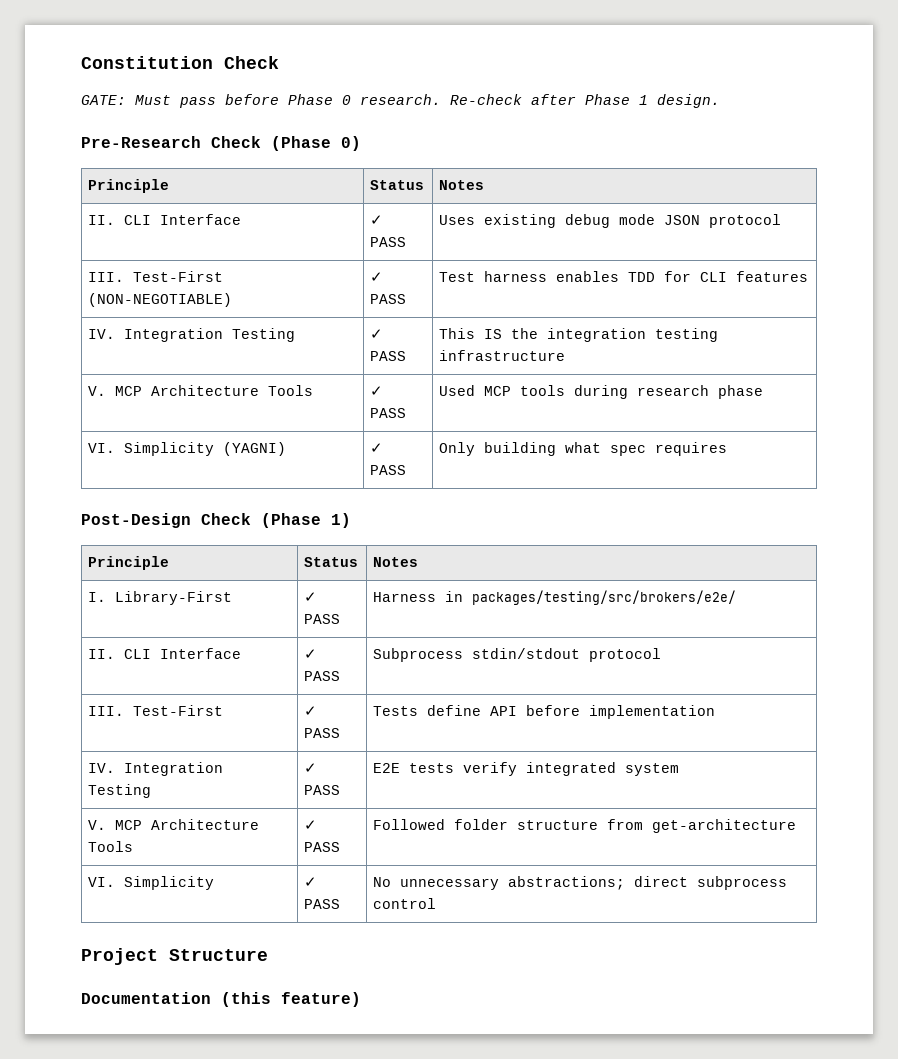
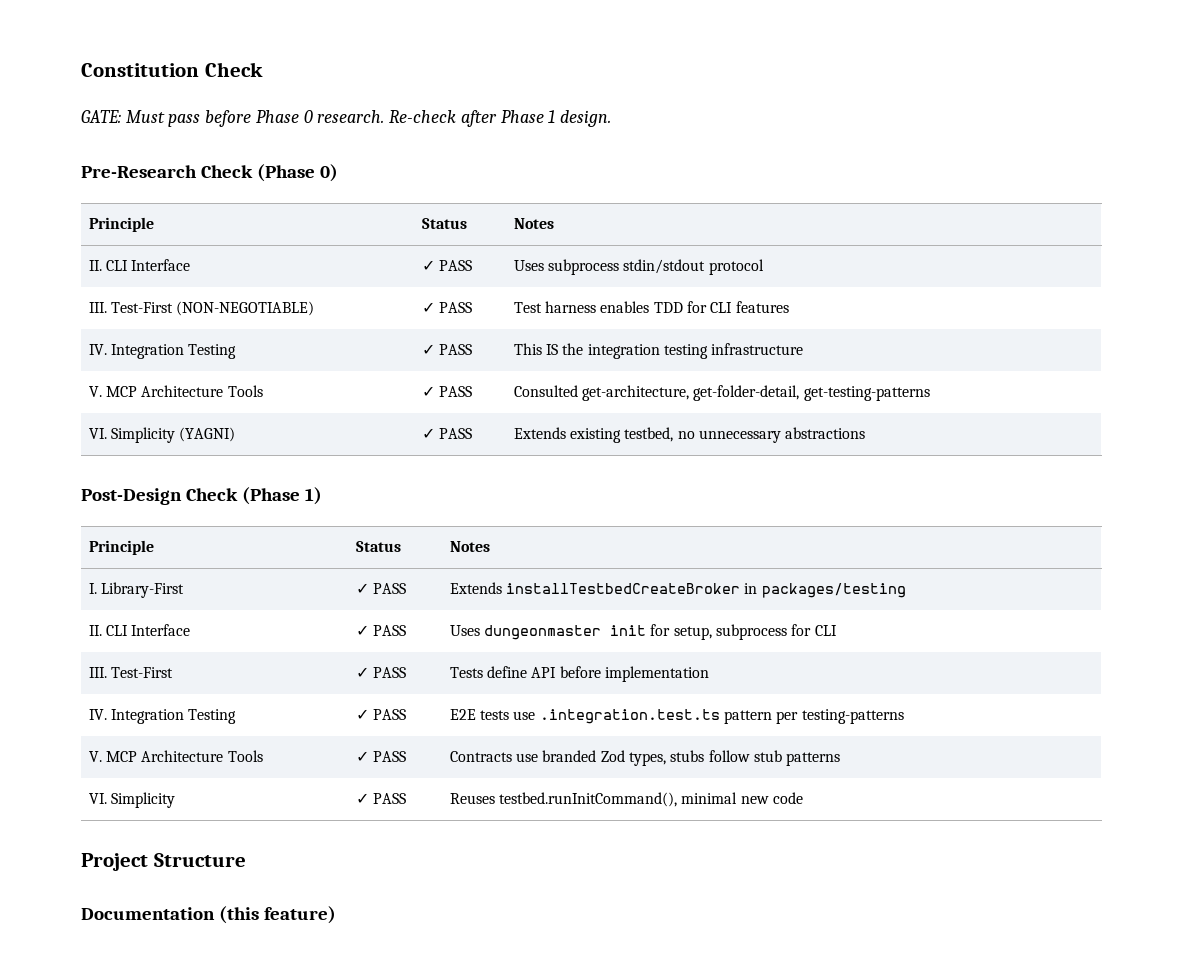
- II. CLI Interface | ✓ PASS | Uses existing debug mode JSON protocol
+ II. CLI Interface | ✓ PASS | Uses subprocess stdin/stdout protocol
- V. MCP Architecture Tools | ✓ PASS | Used MCP tools during research phase
+ V. MCP Architecture Tools | ✓ PASS | Consulted get-architecture, get-folder-detail, get-testing-patterns
- VI. Simplicity (YAGNI) | ✓ PASS | Only building what spec requires
+ VI. Simplicity (YAGNI) | ✓ PASS | Extends existing testbed, no unnecessary abstractions
- I. Library-First | ✓ PASS | Harness in packages/testing/src/brokers/e2e/
- II. CLI Interface | ✓ PASS | Subprocess stdin/stdout protocol
+ I. Library-First | ✓ PASS | Extends installTestbedCreateBroker in packages/testing
+ II. CLI Interface | ✓ PASS | Uses dungeonmaster init for setup, subprocess for CLI
- IV. Integration Testing | ✓ PASS | E2E tests verify integrated system
- V. MCP Architecture Tools | ✓ PASS | Followed folder structure from get-architecture
- VI. Simplicity | ✓ PASS | No unnecessary abstractions; direct subprocess control
+ IV. Integration Testing | ✓ PASS | E2E tests use .integration.test.ts pattern per testing-patterns
+ V. MCP Architecture Tools | ✓ PASS | Contracts use branded Zod types, stubs follow stub patterns
+ VI. Simplicity | ✓ PASS | Reuses testbed.runInitCommand(), minimal new code

